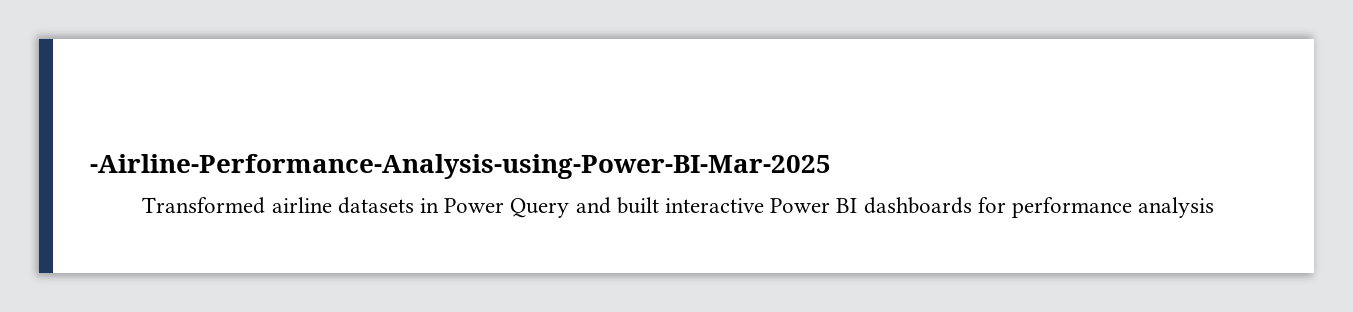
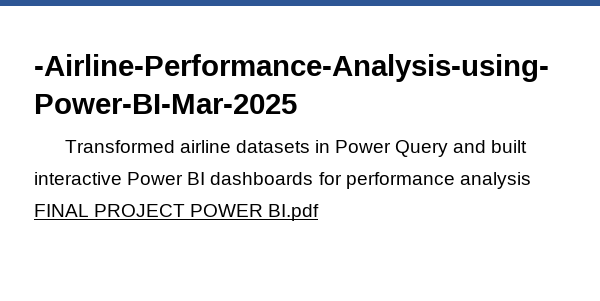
- Transformed airline datasets in Power Query and built interactive Power BI dashboards for performance analysis
+ Transformed airline datasets in Power Query and built interactive Power BI dashboards for performance analysis FINAL PROJECT POWER BI.pdf

